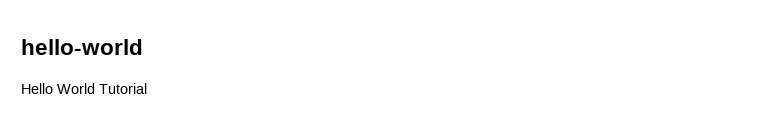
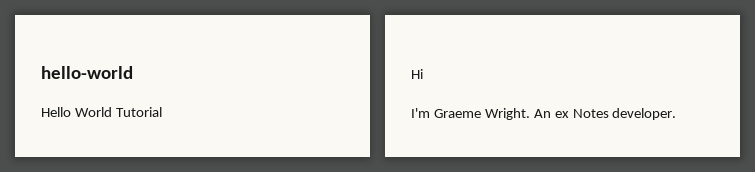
+ Hi
+ I'm Graeme Wright. An ex Notes developer.

